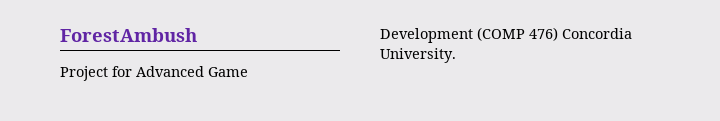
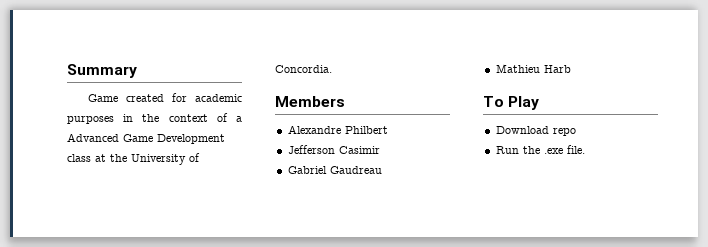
- ForestAmbush
- Project for Advanced Game Development (COMP 476) Concordia University.
+ Summary
+ Game created for academic purposes in the context of a Advanced Game Development class at the University of Concordia.
+ Members
+ Alexandre Philbert
+ Jefferson Casimir
+ Gabriel Gaudreau
+ Mathieu Harb
+ To Play
+ Download repo
+ Run the .exe file.

